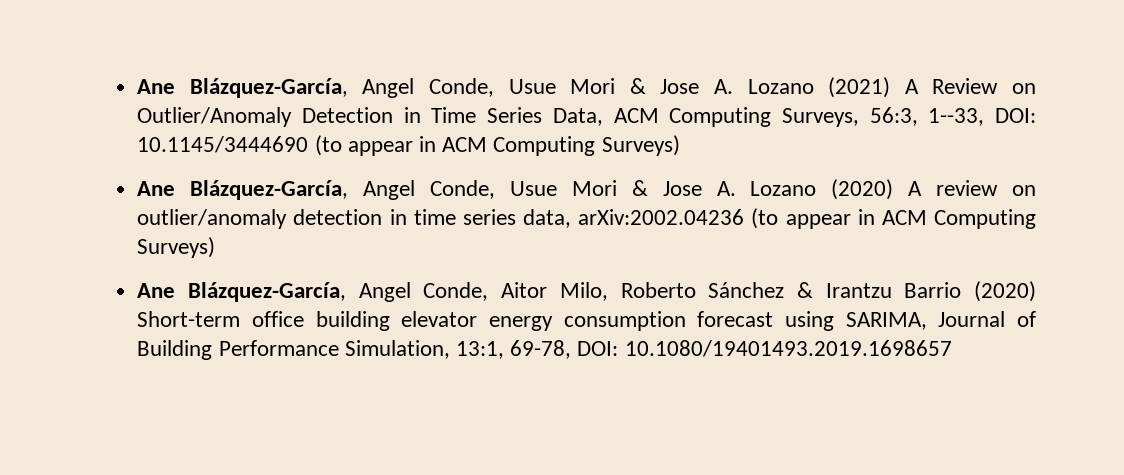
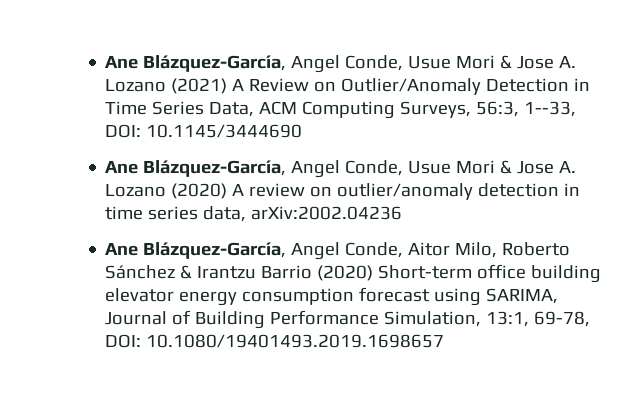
- Ane Blázquez-García, Angel Conde, Usue Mori & Jose A. Lozano (2021) A Review on Outlier/Anomaly Detection in Time Series Data, ACM Computing Surveys, 56:3, 1--33, DOI: 10.1145/3444690 (to appear in ACM Computing Surveys)
+ Ane Blázquez-García, Angel Conde, Usue Mori & Jose A. Lozano (2021) A Review on Outlier/Anomaly Detection in Time Series Data, ACM Computing Surveys, 56:3, 1--33, DOI: 10.1145/3444690
- Ane Blázquez-García, Angel Conde, Usue Mori & Jose A. Lozano (2020) A review on outlier/anomaly detection in time series data, arXiv:2002.04236 (to appear in ACM Computing Surveys)
+ Ane Blázquez-García, Angel Conde, Usue Mori & Jose A. Lozano (2020) A review on outlier/anomaly detection in time series data, arXiv:2002.04236

